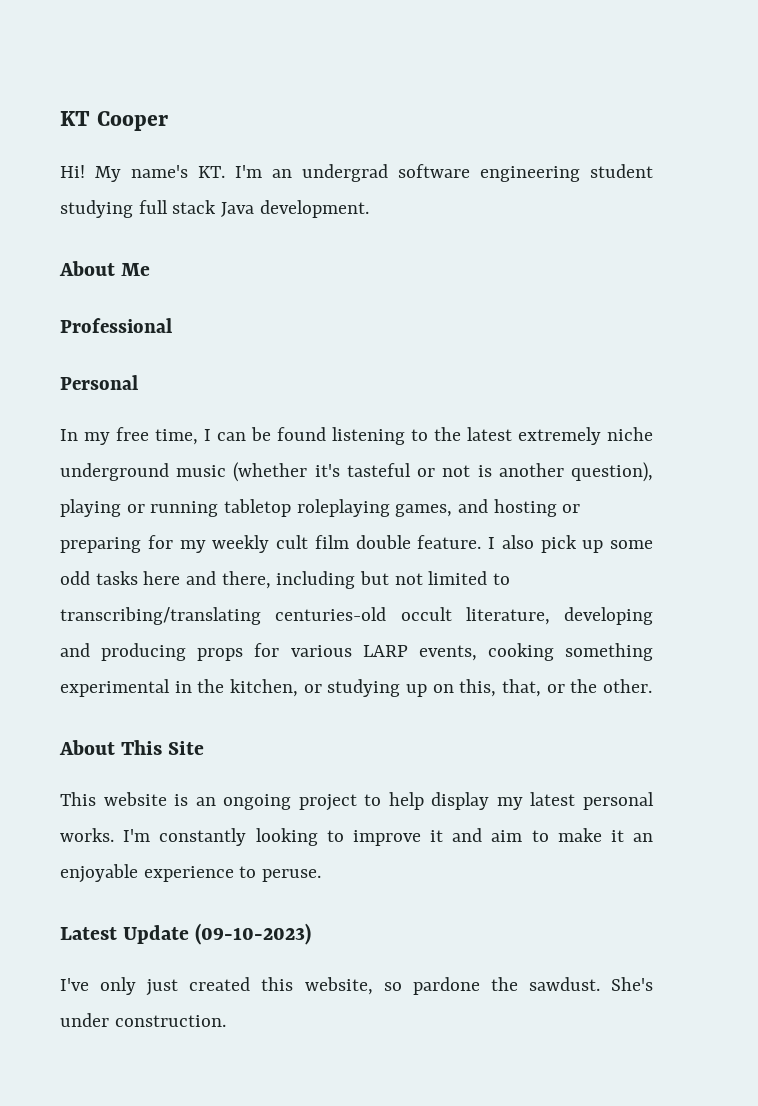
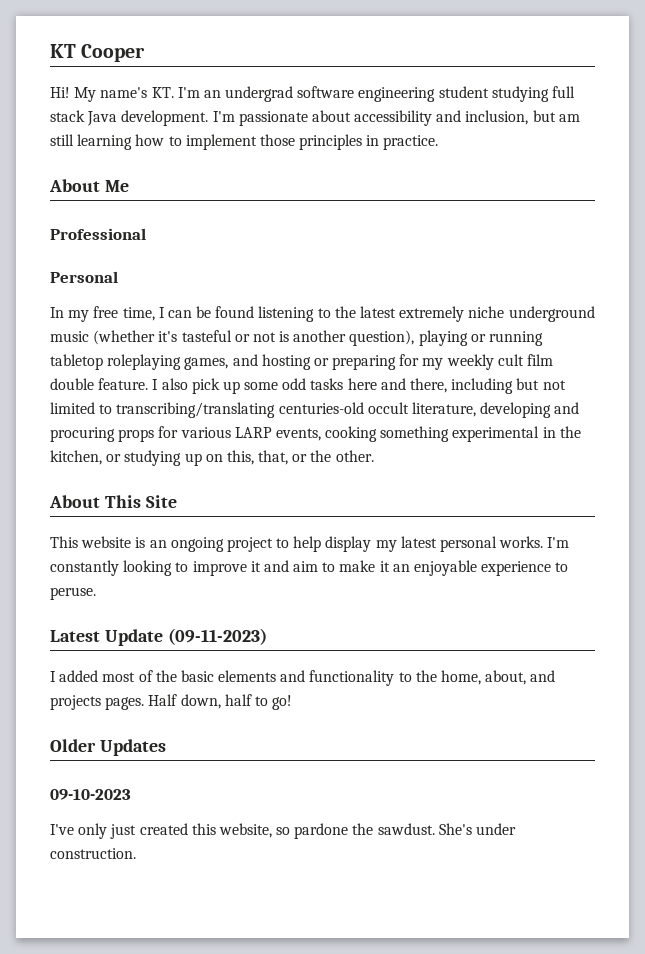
+ I'm passionate about accessibility and inclusion, but am still learning how to implement those principles in practice.
- I also pick up some odd tasks here and there, including but not limited to transcribing/translating centuries-old occult literature, developing and producing props for various LARP events, cooking something experimental in the kitchen, or studying up on this, that, or the other.
+ I also pick up some odd tasks here and there, including but not limited to transcribing/translating centuries-old occult literature, developing and procuring props for various LARP events, cooking something experimental in the kitchen, or studying up on this, that, or the other.
- Latest Update (09-10-2023)
+ Latest Update (09-11-2023)
+ I added most of the basic elements and functionality to the home, about, and projects pages. Half down, half to go!
+ Older Updates
+ 09-10-2023

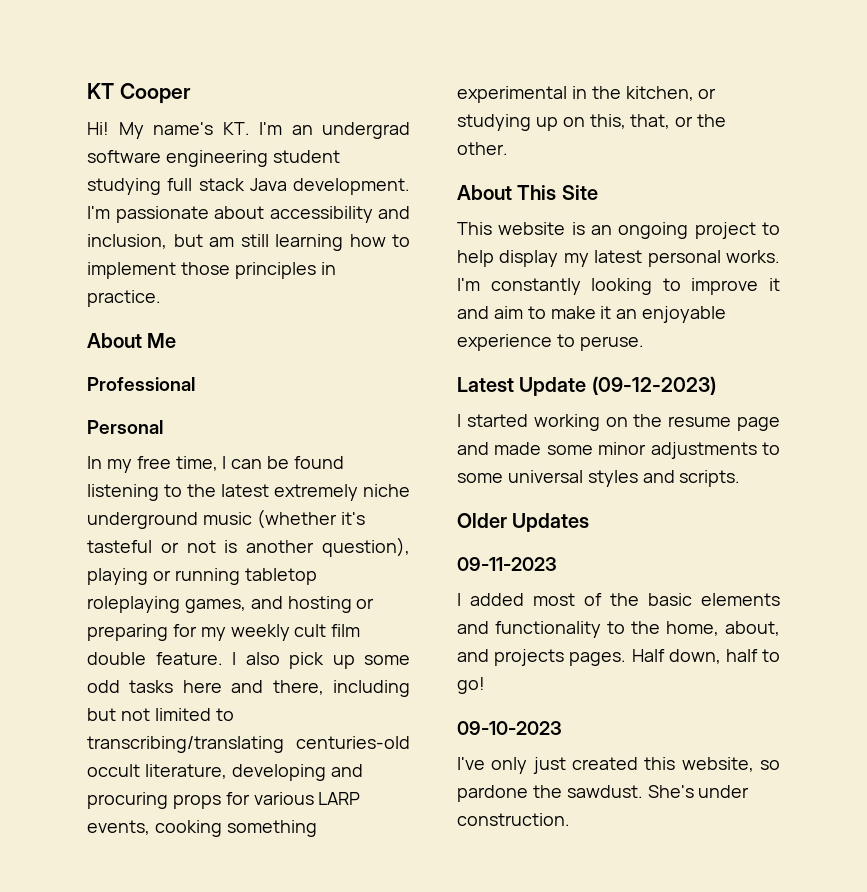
- Latest Update (09-11-2023)
+ Latest Update (09-12-2023)
+ I started working on the resume page and made some minor adjustments to some universal styles and scripts.
+ Older Updates
+ 09-11-2023
- Older Updates

